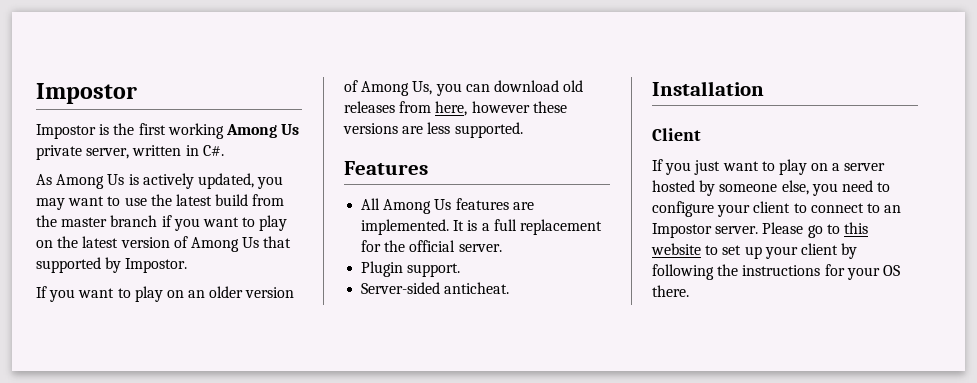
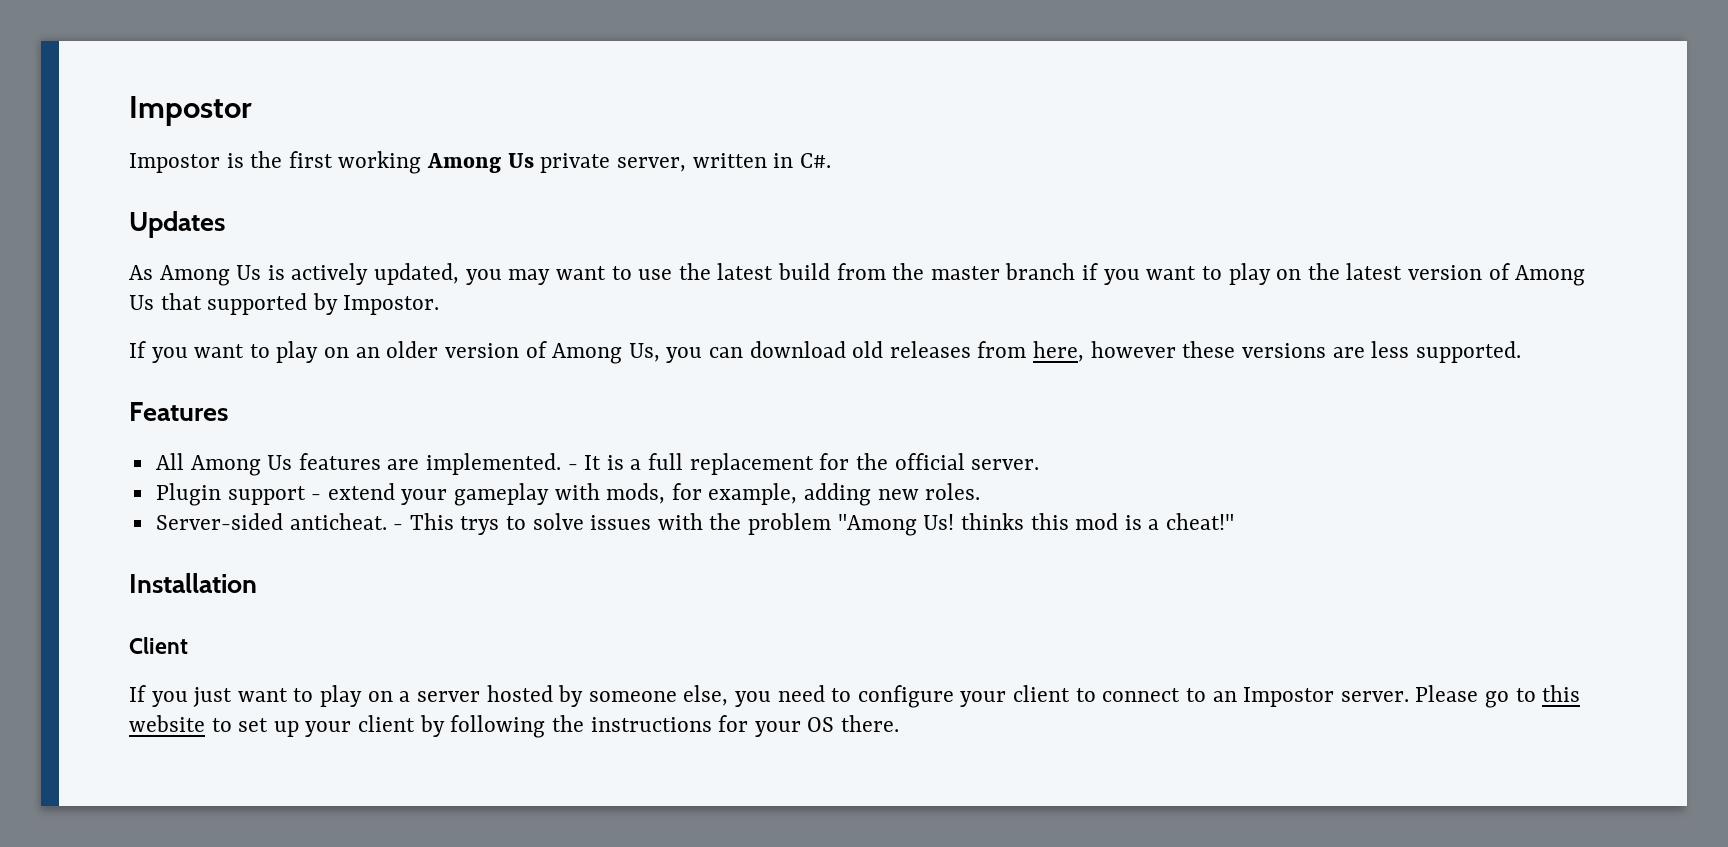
+ Updates
- It is a full replacement for the official server.
+ - It is a full replacement for the official server.
- Plugin support.
- Server-sided anticheat.
+ Plugin support - extend your gameplay with mods, for example, adding new roles.
+ Server-sided anticheat. - This trys to solve issues with the problem "Among Us! thinks this mod is a cheat!"

